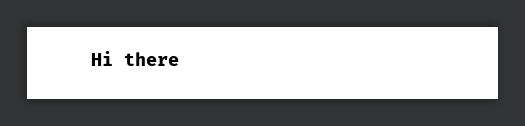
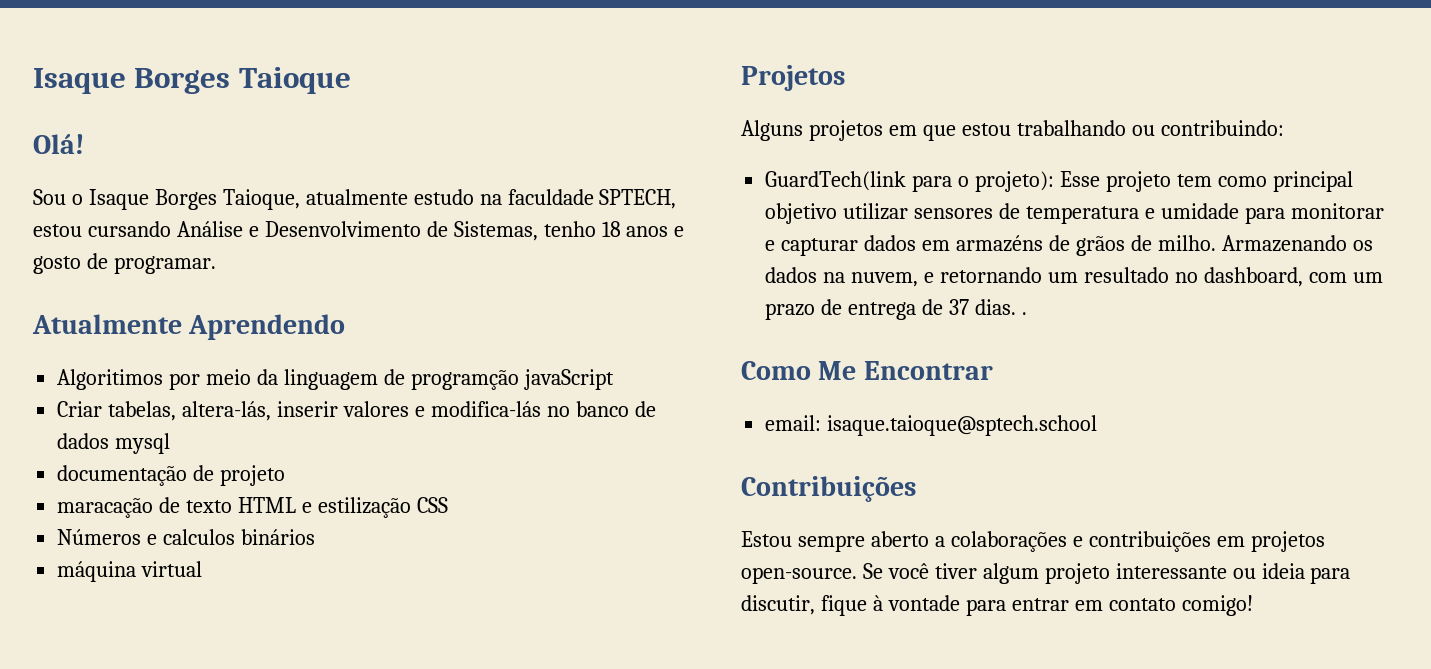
- Hi there
+ Isaque Borges Taioque
+ Olá!
+ Sou o Isaque Borges Taioque, atualmente estudo na faculdade SPTECH, estou cursando Análise e Desenvolvimento de Sistemas, tenho 18 anos e gosto de programar.
+ Atualmente Aprendendo
+ Algoritimos por meio da linguagem de programção javaScript
+ Criar tabelas, altera-lás, inserir valores e modifica-lás no banco de dados mysql
+ documentação de projeto
+ maracação de texto HTML e estilização CSS
+ Números e calculos binários
+ máquina virtual
+ Projetos
+ Alguns projetos em que estou trabalhando ou contribuindo:
+ GuardTech(link para o projeto): Esse projeto tem como principal objetivo utilizar sensores de temperatura e umidade para monitorar e capturar dados em armazéns de grãos de milho. Armazenando os dados na nuvem, e retornando um resultado no dashboard, com um prazo de entrega de 37 dias. .
+ Como Me Encontrar
+ email: isaque.taioque@sptech.school
+ Contribuições
+ Estou sempre aberto a colaborações e contribuições em projetos open-source. Se você tiver algum projeto interessante ou ideia para discutir, fique à vontade para entrar em contato comigo!

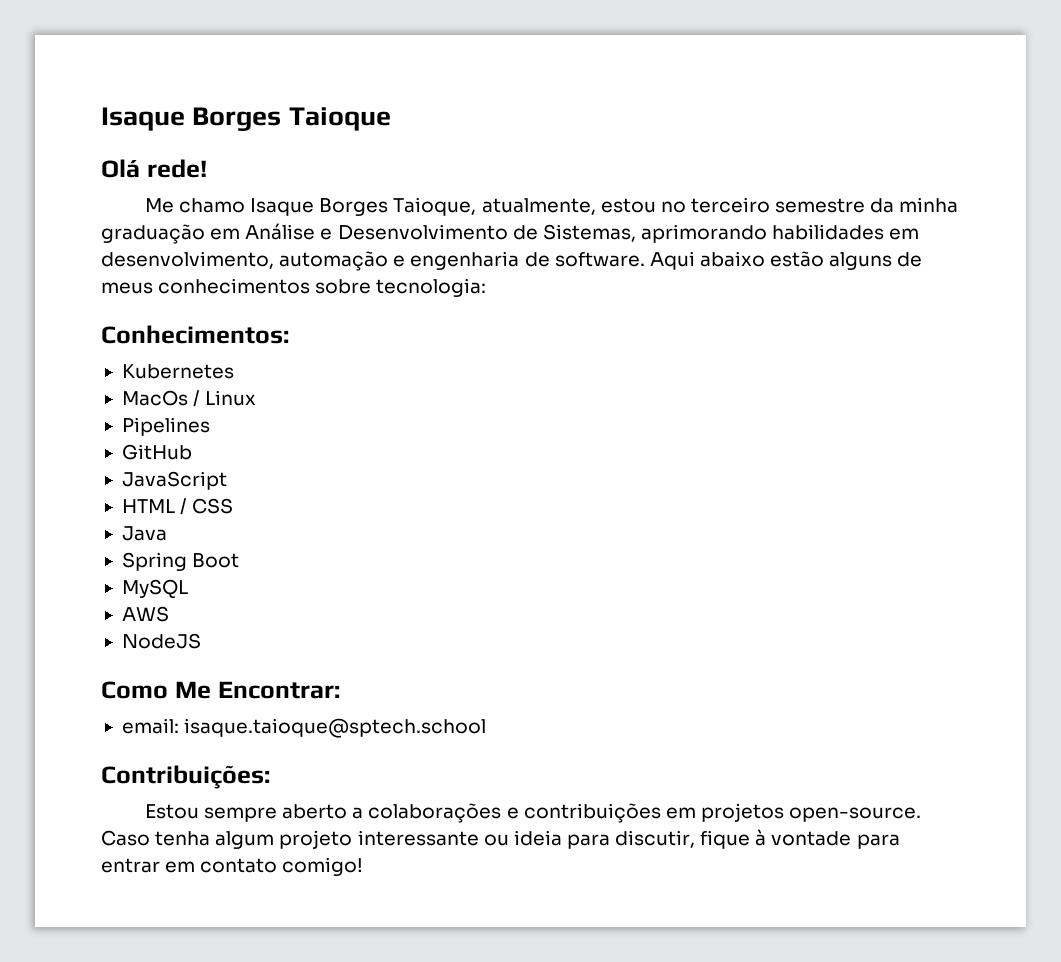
- Olá!
- Sou o Isaque Borges Taioque, atualmente estudo na faculdade SPTECH, estou cursando Análise e Desenvolvimento de Sistemas, tenho 18 anos e gosto de programar.
- Atualmente Aprendendo
- Algoritimos por meio da linguagem de programção javaScript
- Criar tabelas, altera-lás, inserir valores e modifica-lás no banco de dados mysql
- documentação de projeto
- maracação de texto HTML e estilização CSS
- Números e calculos binários
- máquina virtual
- Projetos
- Alguns projetos em que estou trabalhando ou contribuindo:
- GuardTech(link para o projeto): Esse projeto tem como principal objetivo utilizar sensores de temperatura e umidade para monitorar e capturar dados em armazéns de grãos de milho. Armazenando os dados na nuvem, e retornando um resultado no dashboard, com um prazo de entrega de 37 dias. .
+ Olá rede!
+ Me chamo Isaque Borges Taioque, atualmente, estou no terceiro semestre da minha graduação em Análise e Desenvolvimento de Sistemas, aprimorando habilidades em desenvolvimento, automação e engenharia de software. Aqui abaixo estão alguns de meus conhecimentos sobre tecnologia:
+ Conhecimentos:
+ Kubernetes
+ MacOs / Linux
+ Pipelines
+ GitHub
+ JavaScript
+ HTML / CSS
+ Java
+ Spring Boot
+ MySQL
+ AWS
+ NodeJS
- Como Me Encontrar
+ Como Me Encontrar:
- Contribuições
+ Contribuições:
- Se você tiver algum projeto interessante ou ideia para discutir, fique à vontade para entrar em contato comigo!
+ Caso tenha algum projeto interessante ou ideia para discutir, fique à vontade para entrar em contato comigo!

